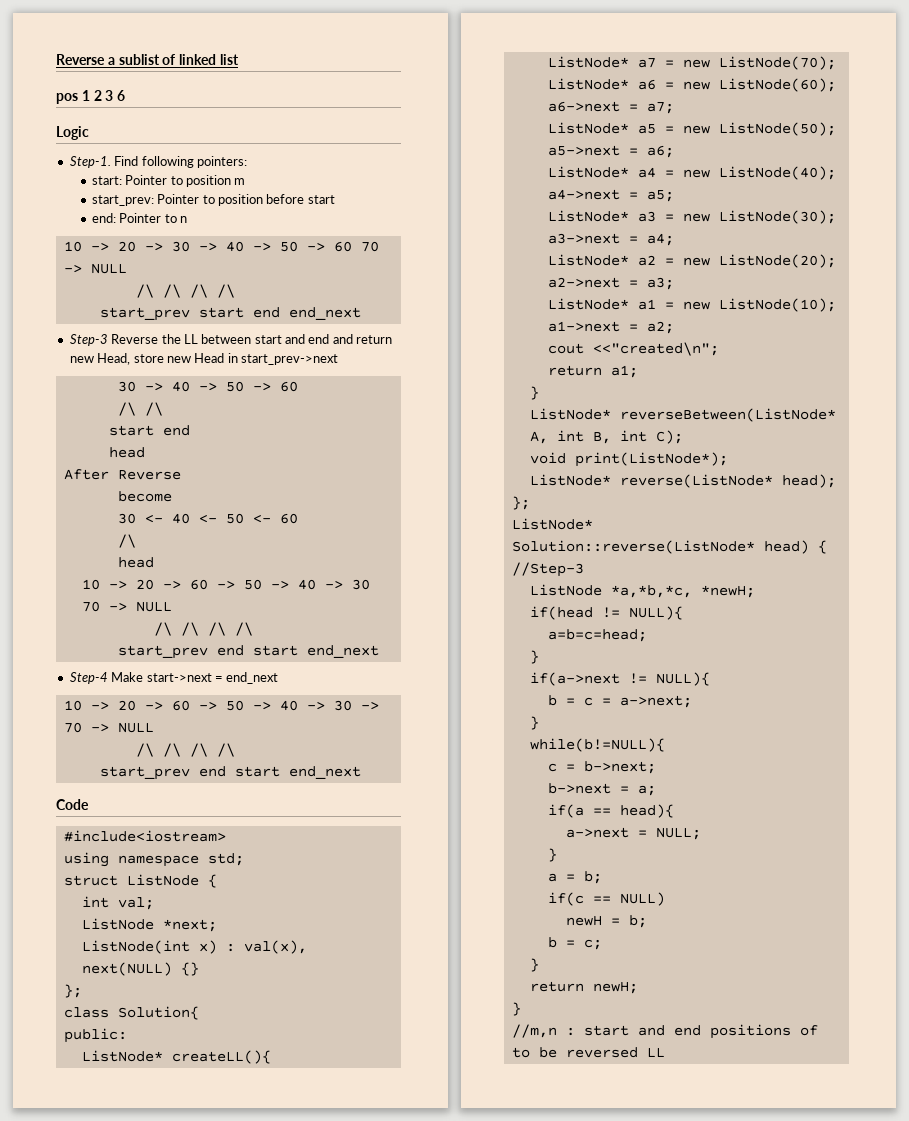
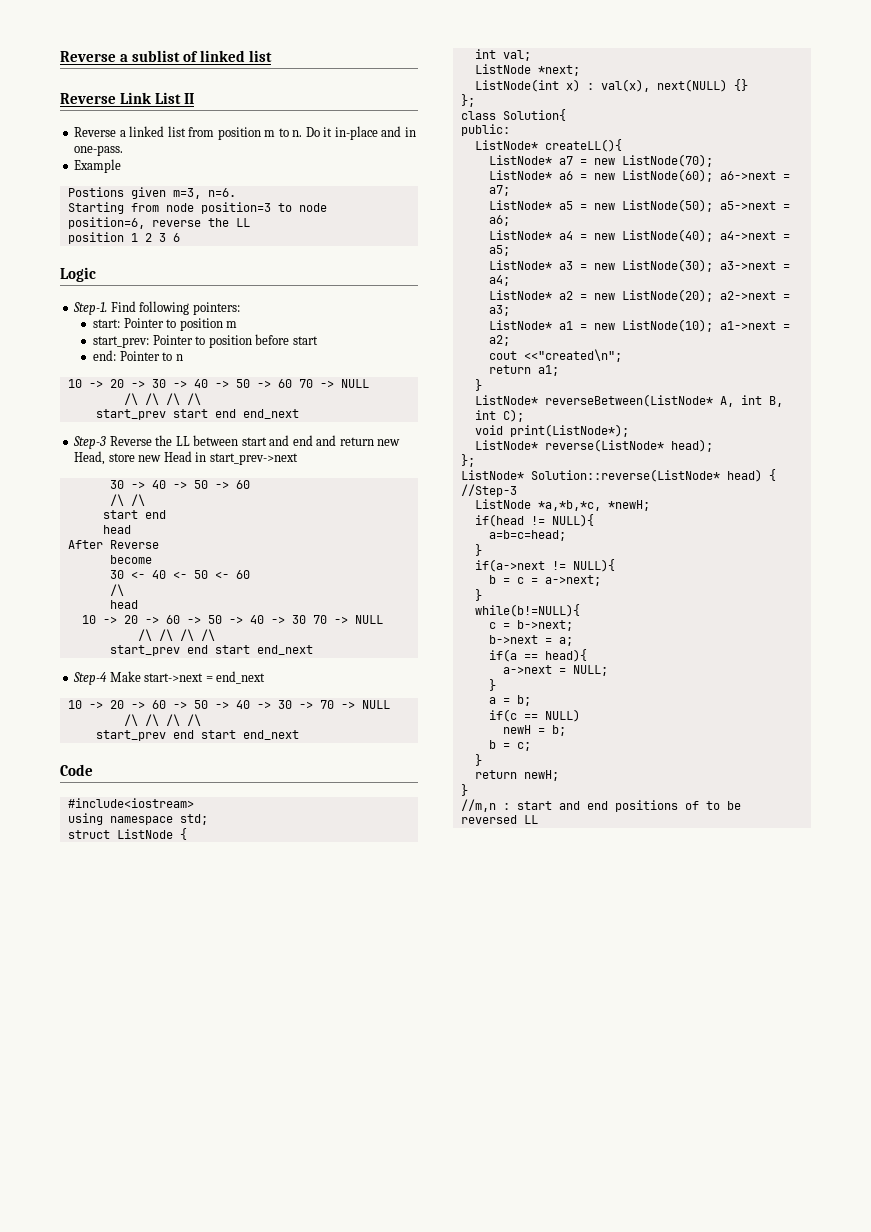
- pos 1 2 3 6
+ Reverse Link List II
+ Reverse a linked list from position m to n. Do it in-place and in one-pass.
+ Example
+ Postions given m=3, n=6.
+ Starting from node position=3 to node position=6, reverse the LL
+ position 1 2 3 6

